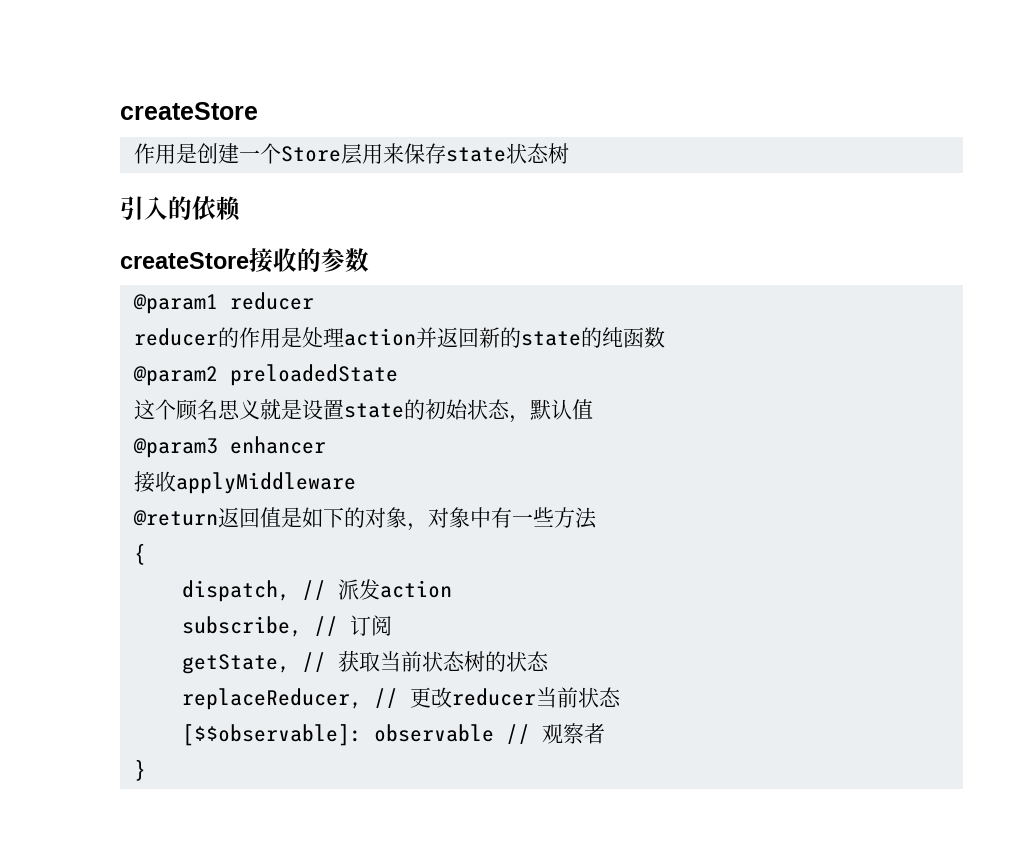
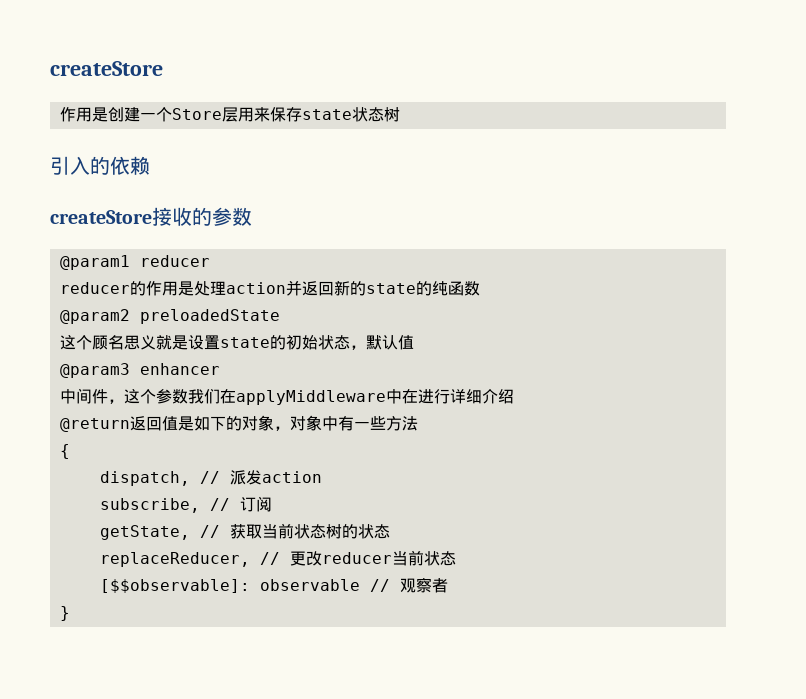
- 接收applyMiddleware
+ 中间件，这个参数我们在applyMiddleware中在进行详细介绍

